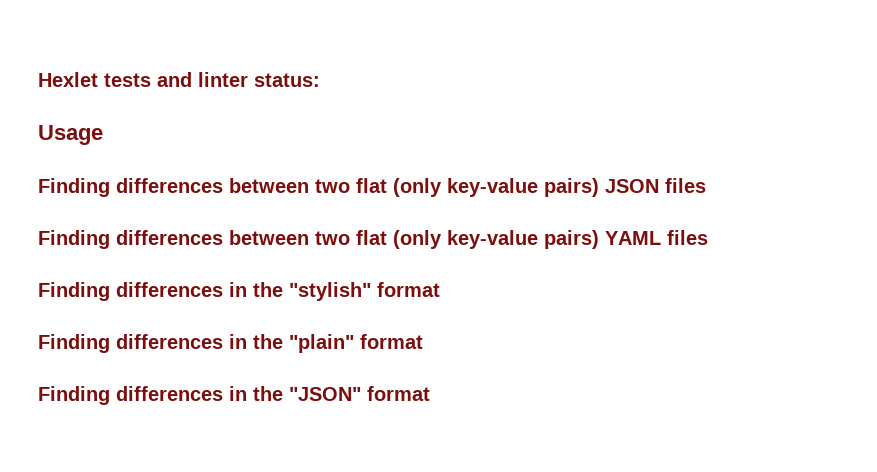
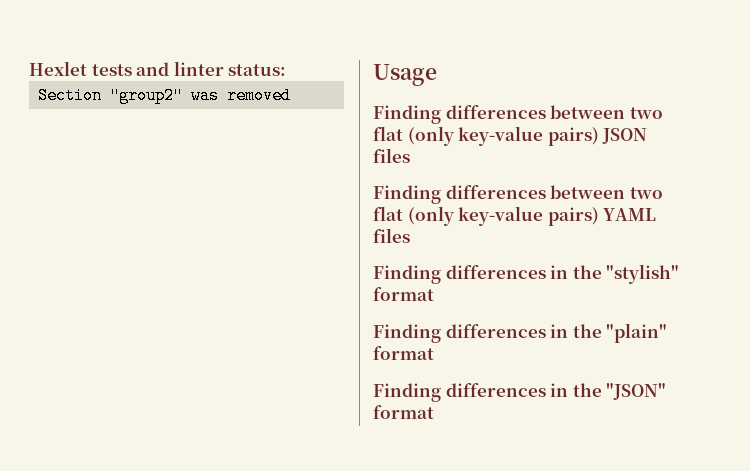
+ Section "group2" was removed

